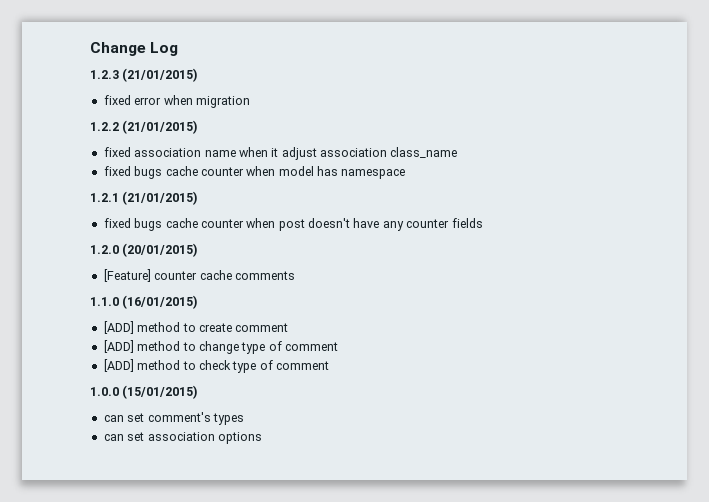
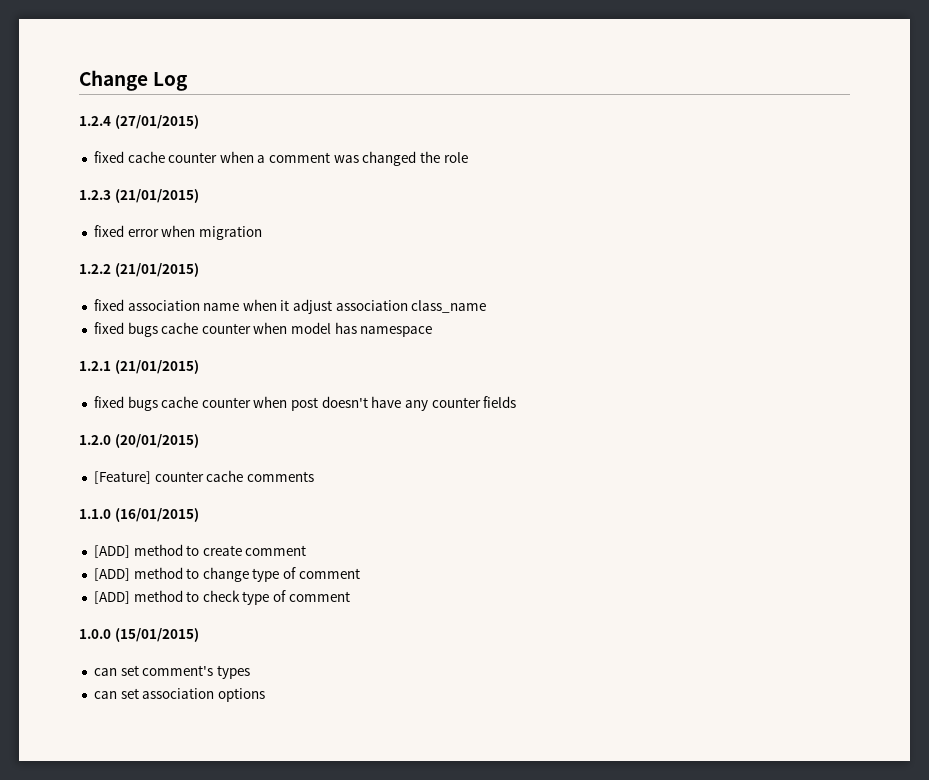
+ 1.2.4 (27/01/2015)
+ fixed cache counter when a comment was changed the role

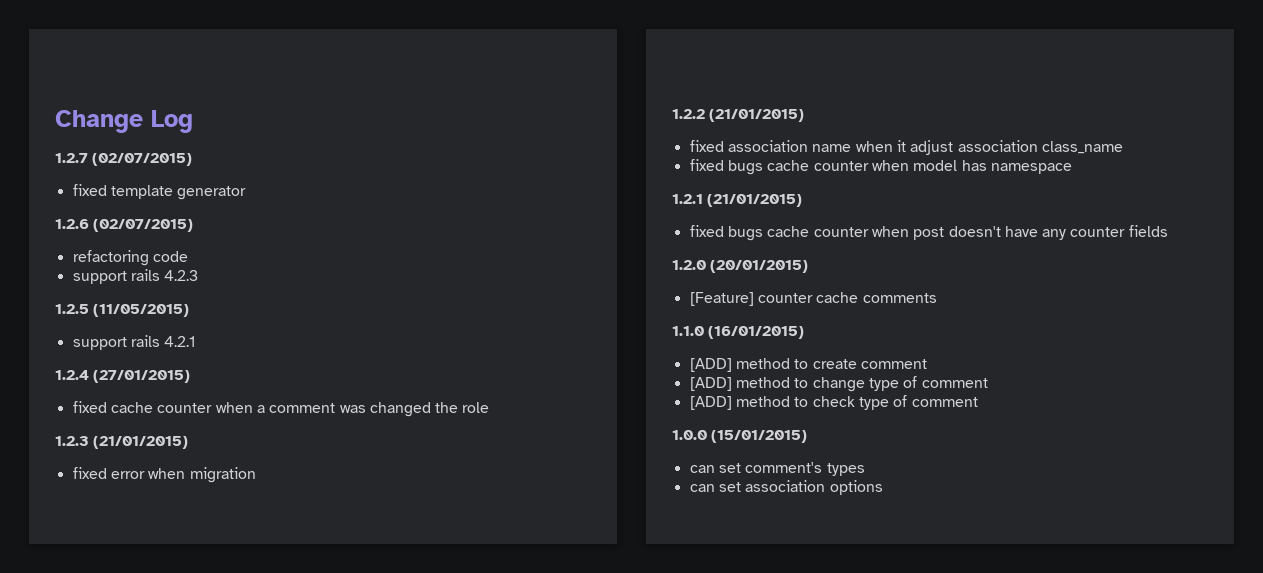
+ 1.2.7 (02/07/2015)
+ fixed template generator
+ 1.2.6 (02/07/2015)
+ refactoring code
+ support rails 4.2.3
+ 1.2.5 (11/05/2015)
+ support rails 4.2.1

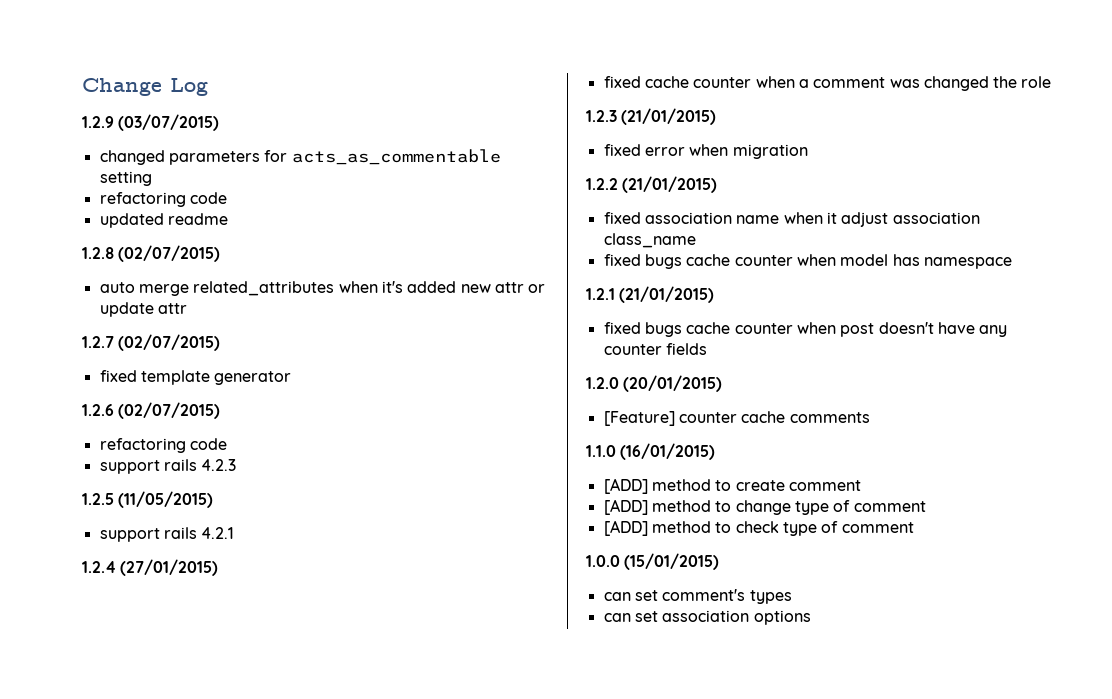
+ 1.2.9 (03/07/2015)
+ changed parameters for acts_as_commentable setting
+ refactoring code
+ updated readme
+ 1.2.8 (02/07/2015)
+ auto merge related_attributes when it's added new attr or update attr

